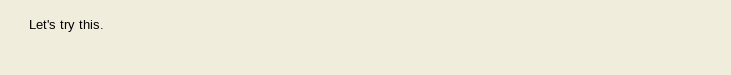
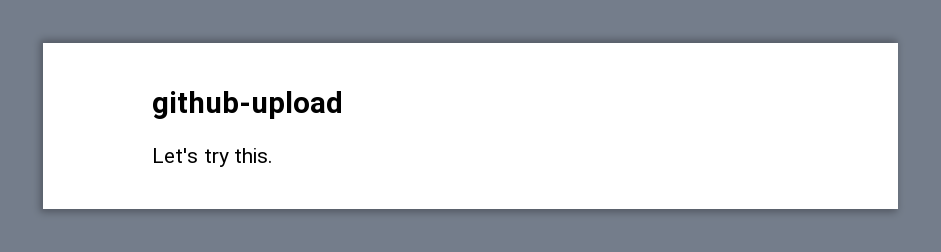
+ github-upload

